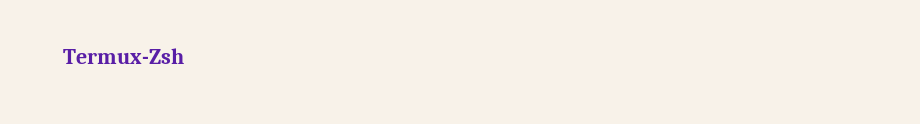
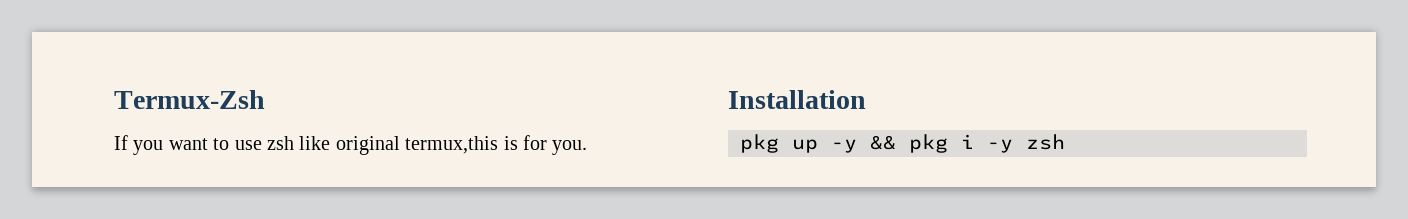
+ If you want to use zsh like original termux,this is for you.
+ Installation
+ pkg up -y && pkg i -y zsh

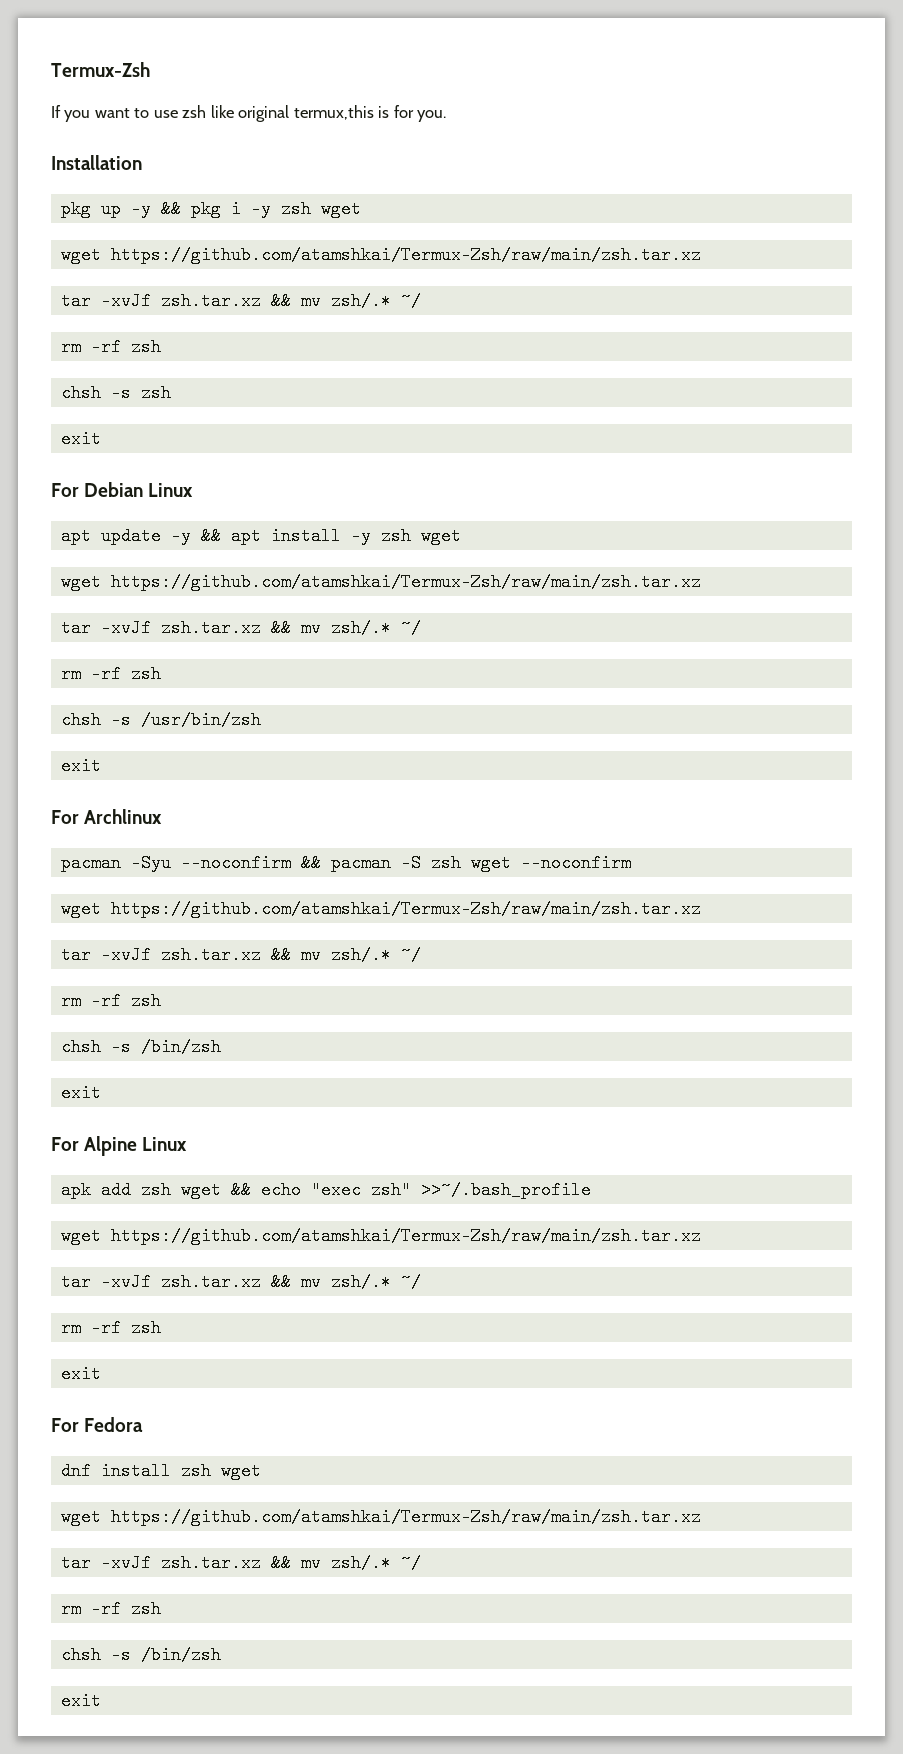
- pkg up -y && pkg i -y zsh
+ pkg up -y && pkg i -y zsh wget
+ wget https://github.com/atamshkai/Termux-Zsh/raw/main/zsh.tar.xz
+ tar -xvJf zsh.tar.xz && mv zsh/.* ~/
+ rm -rf zsh
+ chsh -s zsh
+ exit
+ For Debian Linux
+ apt update -y && apt install -y zsh wget
+ wget https://github.com/atamshkai/Termux-Zsh/raw/main/zsh.tar.xz
+ tar -xvJf zsh.tar.xz && mv zsh/.* ~/
+ rm -rf zsh
+ chsh -s /usr/bin/zsh
+ exit
+ For Archlinux
+ pacman -Syu --noconfirm && pacman -S zsh wget --noconfirm
+ wget https://github.com/atamshkai/Termux-Zsh/raw/main/zsh.tar.xz
+ tar -xvJf zsh.tar.xz && mv zsh/.* ~/
+ rm -rf zsh
+ chsh -s /bin/zsh
+ exit
+ For Alpine Linux
+ apk add zsh wget && echo "exec zsh" >>~/.bash_profile
+ wget https://github.com/atamshkai/Termux-Zsh/raw/main/zsh.tar.xz
+ tar -xvJf zsh.tar.xz && mv zsh/.* ~/
+ rm -rf zsh
+ exit
+ For Fedora
+ dnf install zsh wget
+ wget https://github.com/atamshkai/Termux-Zsh/raw/main/zsh.tar.xz
+ tar -xvJf zsh.tar.xz && mv zsh/.* ~/
+ rm -rf zsh
+ chsh -s /bin/zsh
+ exit

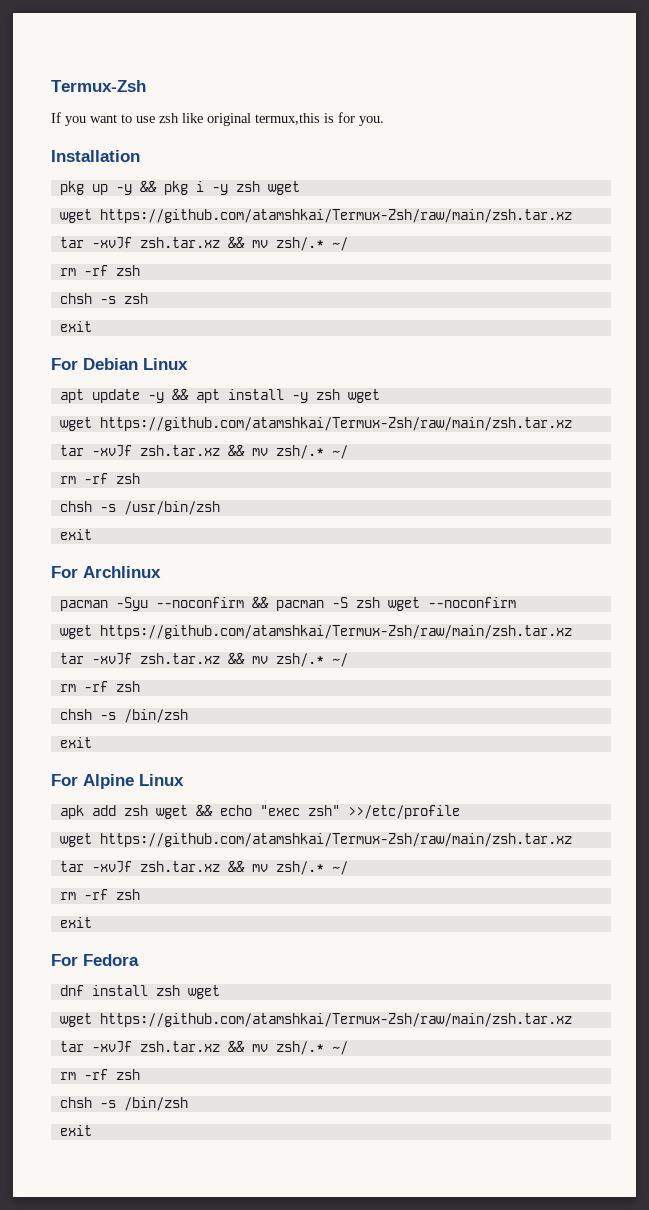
- apk add zsh wget && echo "exec zsh" >>~/.bash_profile
+ apk add zsh wget && echo "exec zsh" >>/etc/profile

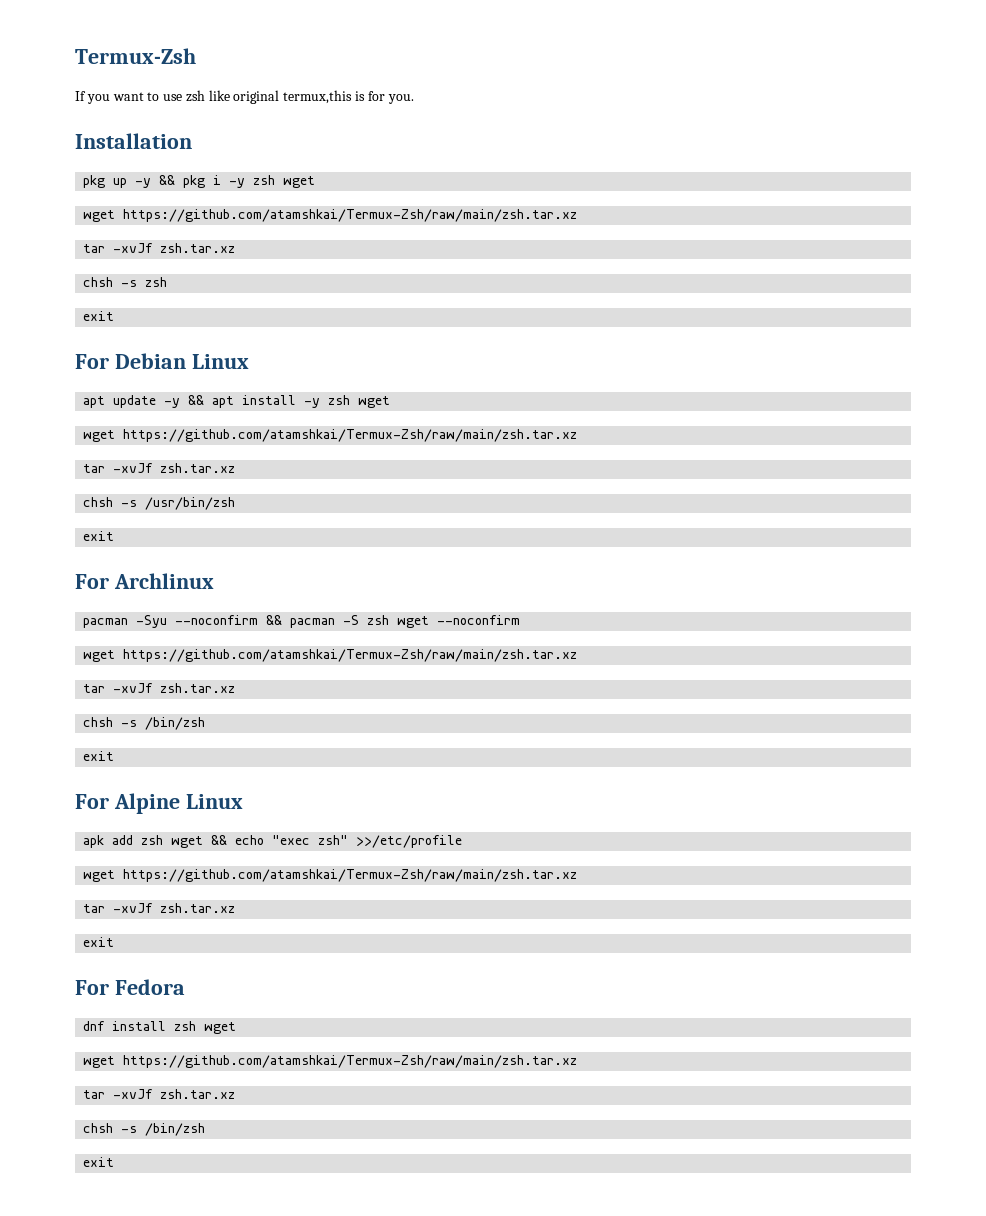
  pkg up -y && pkg i -y zsh wget
  wget https://github.com/atamshkai/Termux-Zsh/raw/main/zsh.tar.xz
- tar -xvJf zsh.tar.xz && mv zsh/.* ~/
- rm -rf zsh
+ tar -xvJf zsh.tar.xz
  apt update -y && apt install -y zsh wget
  wget https://github.com/atamshkai/Termux-Zsh/raw/main/zsh.tar.xz
- tar -xvJf zsh.tar.xz && mv zsh/.* ~/
- rm -rf zsh
+ tar -xvJf zsh.tar.xz
  pacman -Syu --noconfirm && pacman -S zsh wget --noconfirm
  wget https://github.com/atamshkai/Termux-Zsh/raw/main/zsh.tar.xz
- tar -xvJf zsh.tar.xz && mv zsh/.* ~/
- rm -rf zsh
+ tar -xvJf zsh.tar.xz
  apk add zsh wget && echo "exec zsh" >>/etc/profile
  wget https://github.com/atamshkai/Termux-Zsh/raw/main/zsh.tar.xz
- tar -xvJf zsh.tar.xz && mv zsh/.* ~/
- rm -rf zsh
+ tar -xvJf zsh.tar.xz
  dnf install zsh wget
  wget https://github.com/atamshkai/Termux-Zsh/raw/main/zsh.tar.xz
- tar -xvJf zsh.tar.xz && mv zsh/.* ~/
- rm -rf zsh
+ tar -xvJf zsh.tar.xz

